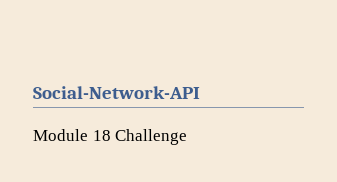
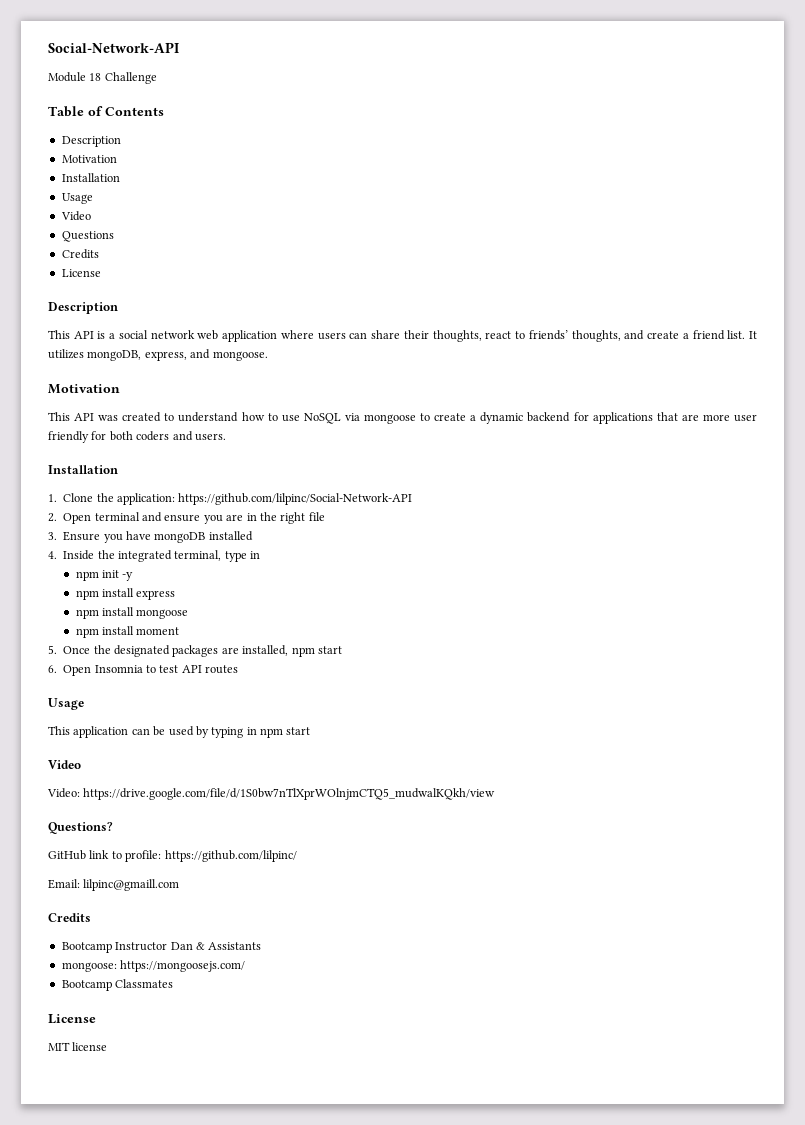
+ Table of Contents
+ Description
+ Motivation
+ Installation
+ Usage
+ Video
+ Questions
+ Credits
+ License
+ Description
+ This API is a social network web application where users can share their thoughts, react to friends’ thoughts, and create a friend list. It utilizes mongoDB, express, and mongoose.
+ Motivation
+ This API was created to understand how to use NoSQL via mongoose to create a dynamic backend for applications that are more user friendly for both coders and users.
+ Installation
+ 1. Clone the application: https://github.com/lilpinc/Social-Network-API
+ 2. Open terminal and ensure you are in the right file
+ 3. Ensure you have mongoDB installed
+ 4. Inside the integrated terminal, type in
+ npm init -y
+ npm install express
+ npm install mongoose
+ npm install moment
+ 5. Once the designated packages are installed, npm start
+ 6. Open Insomnia to test API routes
+ Usage
+ This application can be used by typing in npm start
+ Video
+ Video: https://drive.google.com/file/d/1S0bw7nTlXprWOlnjmCTQ5_mudwalKQkh/view
+ Questions?
+ GitHub link to profile: https://github.com/lilpinc/
+ Email: lilpinc@gmaill.com
+ Credits
+ Bootcamp Instructor Dan & Assistants
+ mongoose: https://mongoosejs.com/
+ Bootcamp Classmates
+ License
+ MIT license

